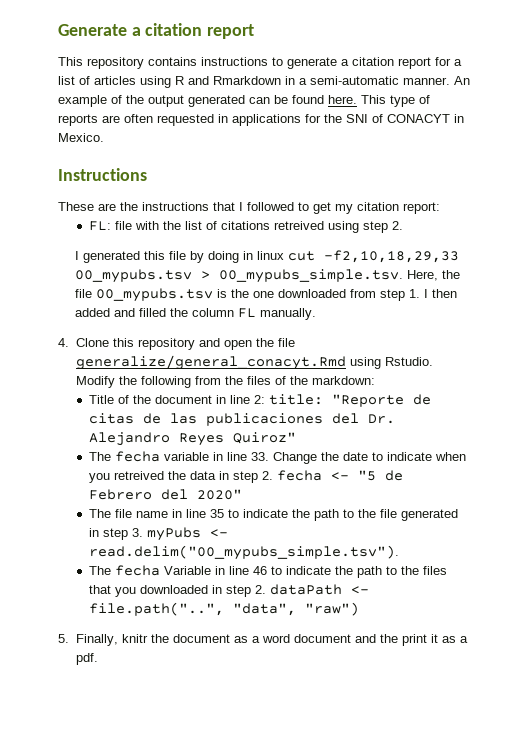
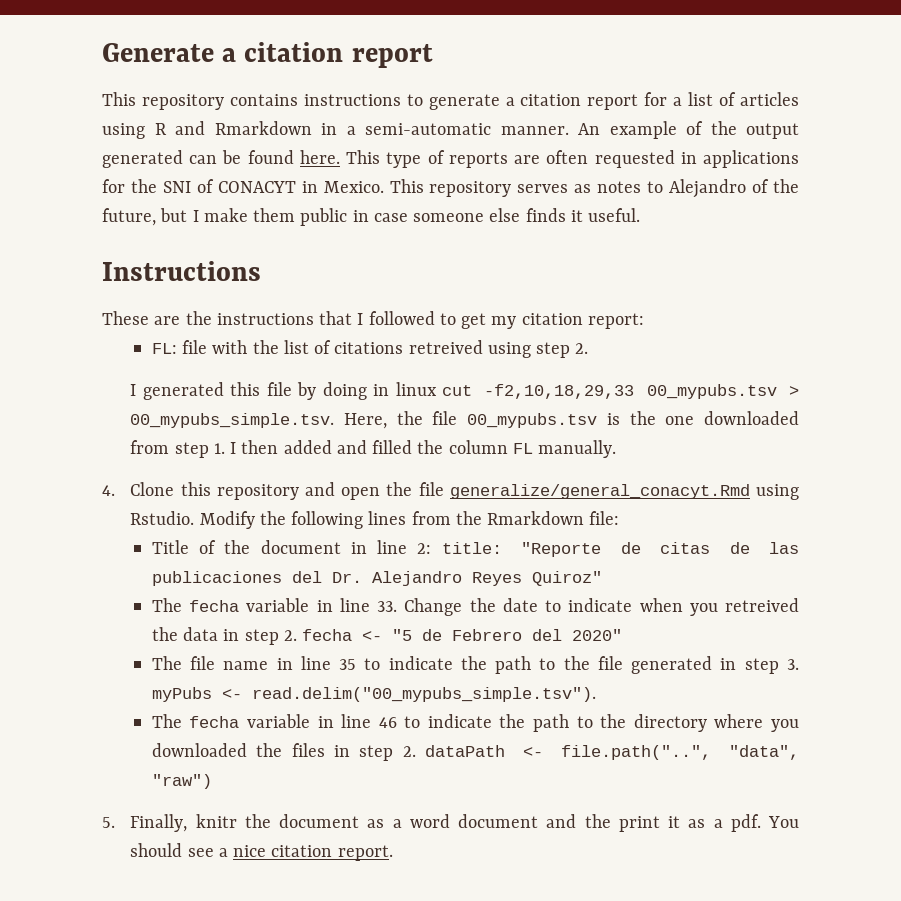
+ This repository serves as notes to Alejandro of the future, but I make them public in case someone else finds it useful.
- Modify the following from the files of the markdown:
+ Modify the following lines from the Rmarkdown file:
- The fecha Variable in line 46 to indicate the path to the files that you downloaded in step 2. dataPath <- file.path("..", "data", "raw")
+ The fecha variable in line 46 to indicate the path to the directory where you downloaded the files in step 2. dataPath <- file.path("..", "data", "raw")
+ You should see a nice citation report.

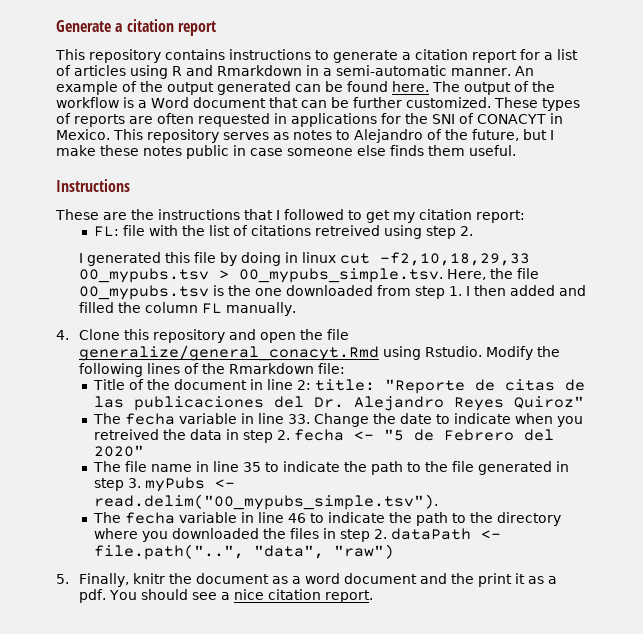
- This type of reports are often requested in applications for the SNI of CONACYT in Mexico.
+ The output of the workflow is a Word document that can be further customized. These types of reports are often requested in applications for the SNI of CONACYT in Mexico.
- This repository serves as notes to Alejandro of the future, but I make them public in case someone else finds it useful.
+ This repository serves as notes to Alejandro of the future, but I make these notes public in case someone else finds them useful.
- Modify the following lines from the Rmarkdown file:
+ Modify the following lines of the Rmarkdown file:

